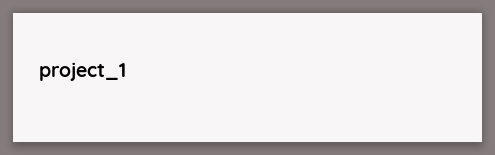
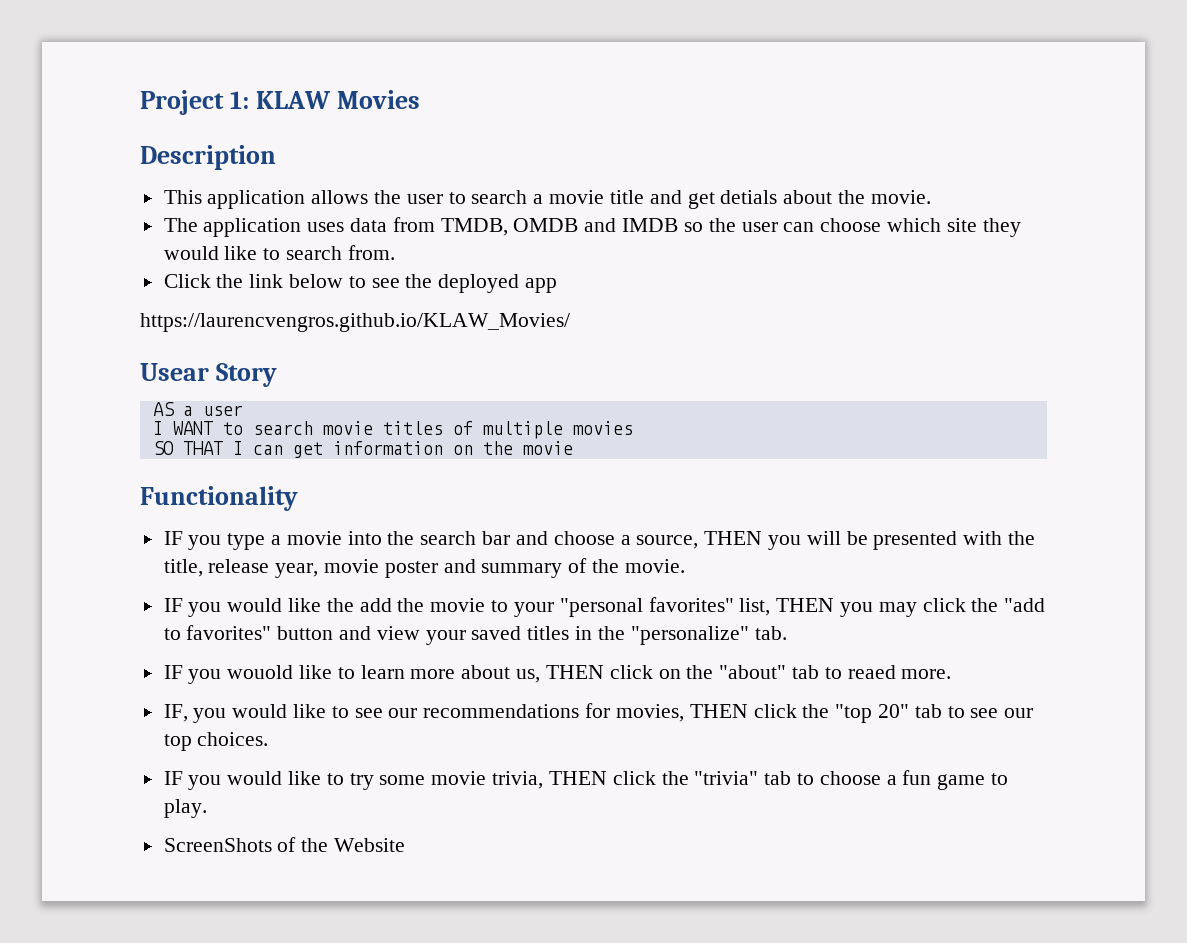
- project_1
+ Project 1: KLAW Movies
+ Description
+ This application allows the user to search a movie title and get detials about the movie.
+ The application uses data from TMDB, OMDB and IMDB so the user can choose which site they would like to search from.
+ Click the link below to see the deployed app
+ https://laurencvengros.github.io/KLAW_Movies/
+ Usear Story
+ AS a user
+ I WANT to search movie titles of multiple movies
+ SO THAT I can get information on the movie
+ Functionality
+ IF you type a movie into the search bar and choose a source, THEN you will be presented with the title, release year, movie poster and summary of the movie.
+ IF you would like the add the movie to your "personal favorites" list, THEN you may click the "add to favorites" button and view your saved titles in the "personalize" tab.
+ IF you wouold like to learn more about us, THEN click on the "about" tab to reaed more.
+ IF, you would like to see our recommendations for movies, THEN click the "top 20" tab to see our top choices.
+ IF you would like to try some movie trivia, THEN click the "trivia" tab to choose a fun game to play.
+ ScreenShots of the Website

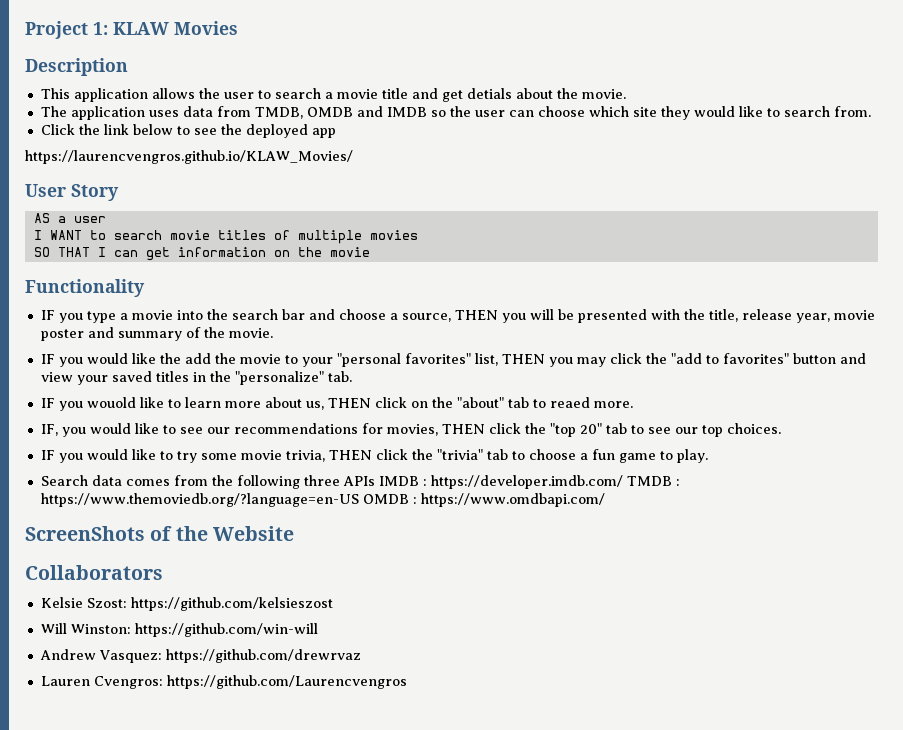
- Usear Story
+ User Story
+ Search data comes from the following three APIs IMDB : https://developer.imdb.com/ TMDB : https://www.themoviedb.org/?language=en-US OMDB : https://www.omdbapi.com/
  ScreenShots of the Website
+ Collaborators
+ Kelsie Szost: https://github.com/kelsieszost
+ Will Winston: https://github.com/win-will
+ Andrew Vasquez: https://github.com/drewrvaz
+ Lauren Cvengros: https://github.com/Laurencvengros

